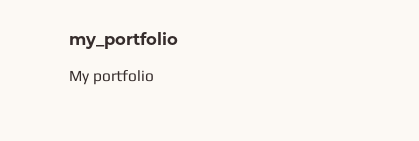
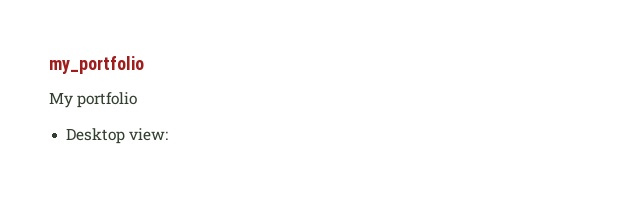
+ Desktop view:

